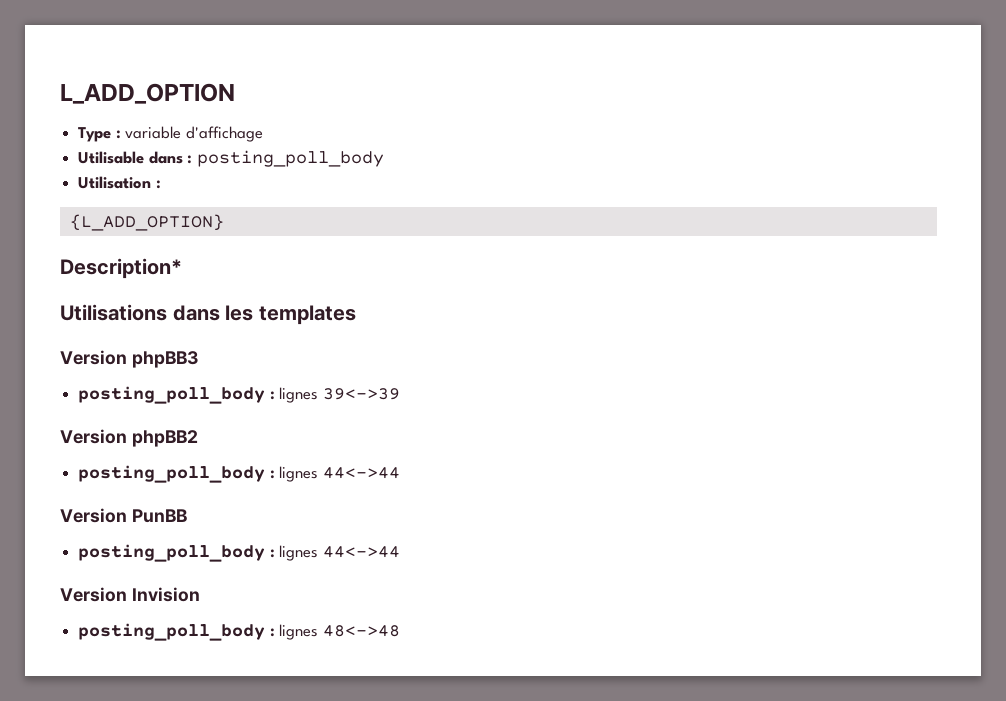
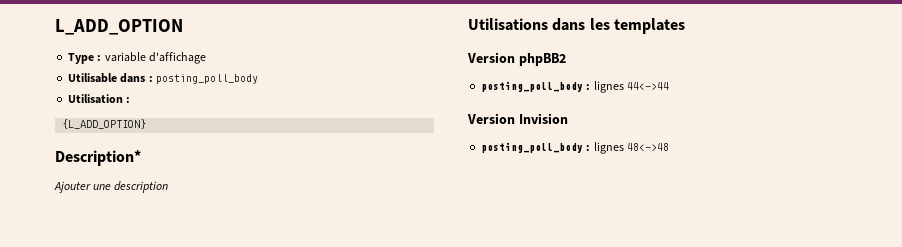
+ Ajouter une description
- Version phpBB3
- posting_poll_body : lignes 39<->39
- Version PunBB
- posting_poll_body : lignes 44<->44

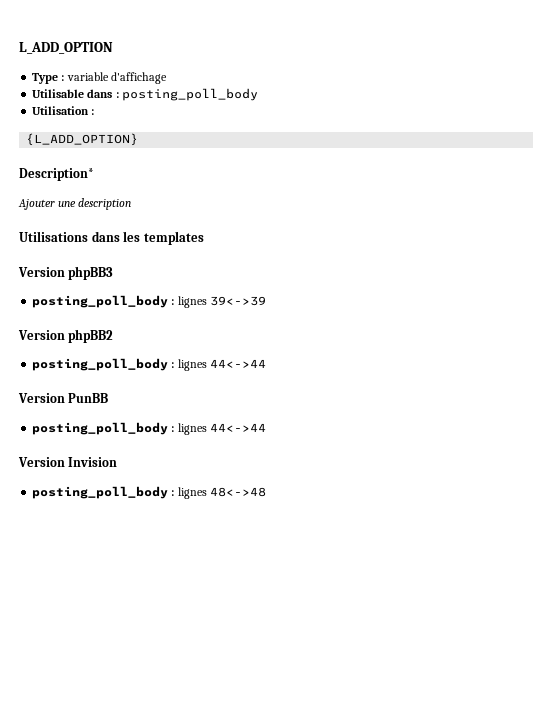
+ Version phpBB3
+ posting_poll_body : lignes 39<->39
+ Version PunBB
+ posting_poll_body : lignes 44<->44

